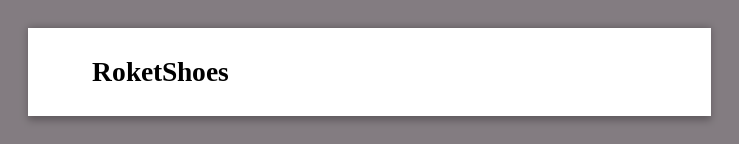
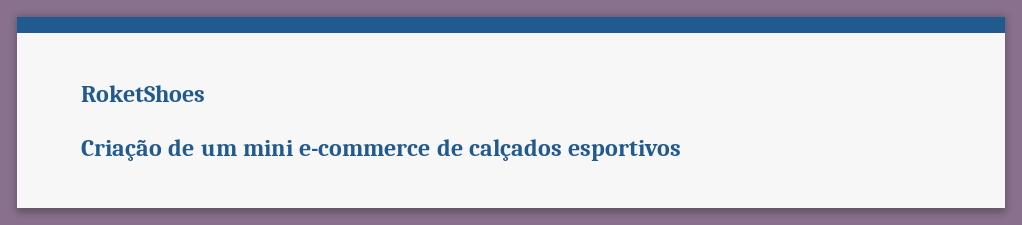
+ Criação de um mini e-commerce de calçados esportivos

